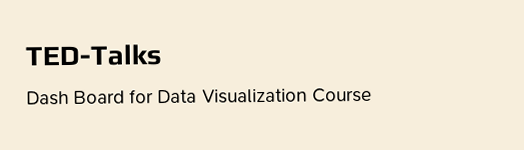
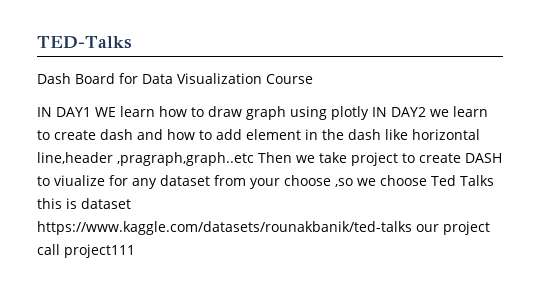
+ IN DAY1 WE learn how to draw graph using plotly IN DAY2 we learn to create dash and how to add element in the dash like horizontal line,header ,pragraph,graph..etc Then we take project to create DASH to viualize for any dataset from your choose ,so we choose Ted Talks this is dataset https://www.kaggle.com/datasets/rounakbanik/ted-talks our project call project111

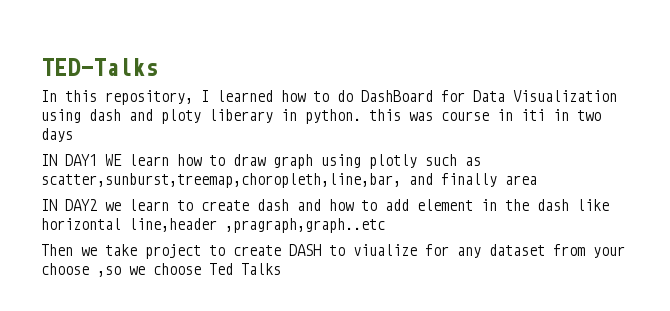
- Dash Board for Data Visualization Course
+ In this repository, I learned how to do DashBoard for Data Visualization using dash and ploty liberary in python. this was course in iti in two days
- IN DAY1 WE learn how to draw graph using plotly IN DAY2 we learn to create dash and how to add element in the dash like horizontal line,header ,pragraph,graph..etc Then we take project to create DASH to viualize for any dataset from your choose ,so we choose Ted Talks this is dataset https://www.kaggle.com/datasets/rounakbanik/ted-talks our project call project111
+ IN DAY1 WE learn how to draw graph using plotly such as scatter,sunburst,treemap,choropleth,line,bar, and finally area
+ IN DAY2 we learn to create dash and how to add element in the dash like horizontal line,header ,pragraph,graph..etc
+ Then we take project to create DASH to viualize for any dataset from your choose ,so we choose Ted Talks

